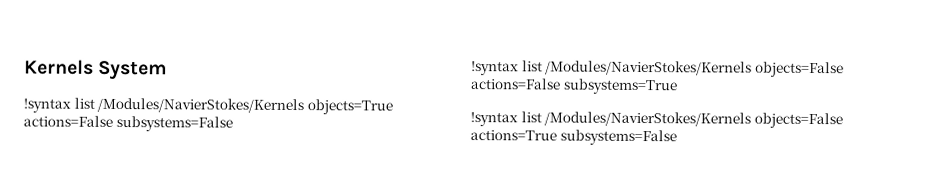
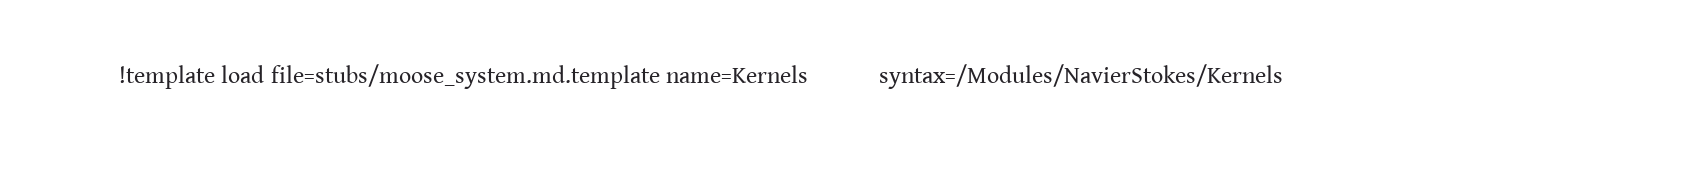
- Kernels System
- !syntax list /Modules/NavierStokes/Kernels objects=True actions=False subsystems=False
- !syntax list /Modules/NavierStokes/Kernels objects=False actions=False subsystems=True
- !syntax list /Modules/NavierStokes/Kernels objects=False actions=True subsystems=False
+ !template load file=stubs/moose_system.md.template name=Kernels syntax=/Modules/NavierStokes/Kernels

